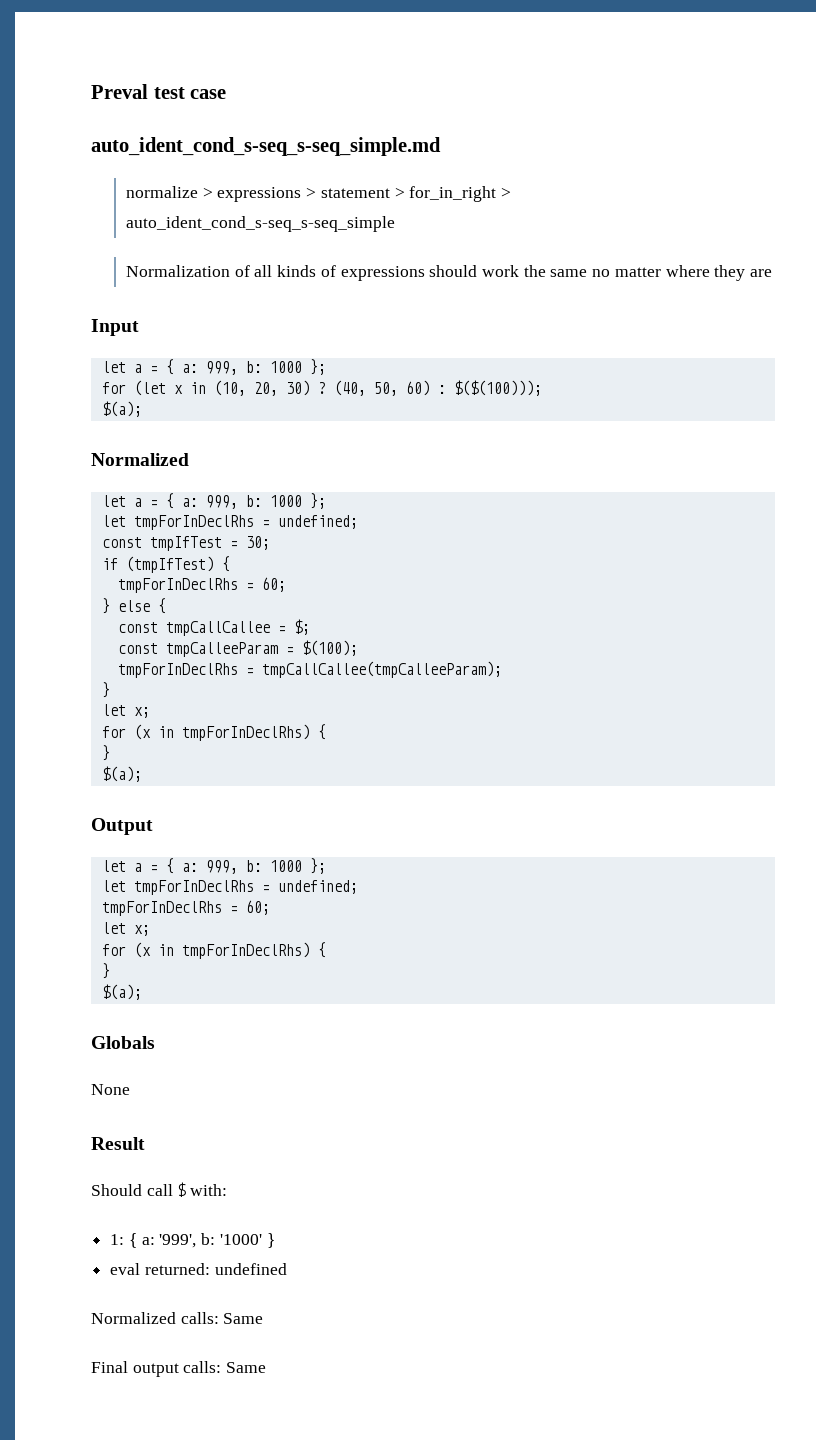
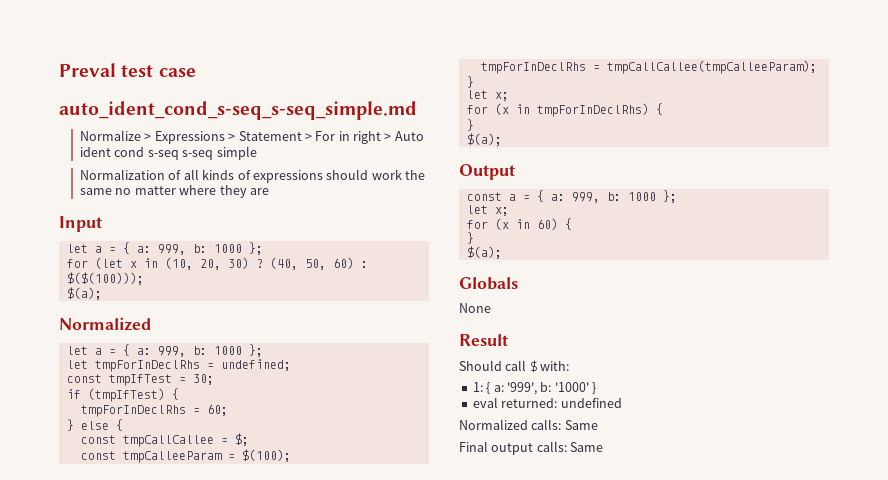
- normalize > expressions > statement > for_in_right > auto_ident_cond_s-seq_s-seq_simple
+ Normalize > Expressions > Statement > For in right > Auto ident cond s-seq s-seq simple
  Output
- let a = { a: 999, b: 1000 };
- let tmpForInDeclRhs = undefined;
- tmpForInDeclRhs = 60;
+ const a = { a: 999, b: 1000 };
  let x;
- for (x in tmpForInDeclRhs) {
+ for (x in 60) {

